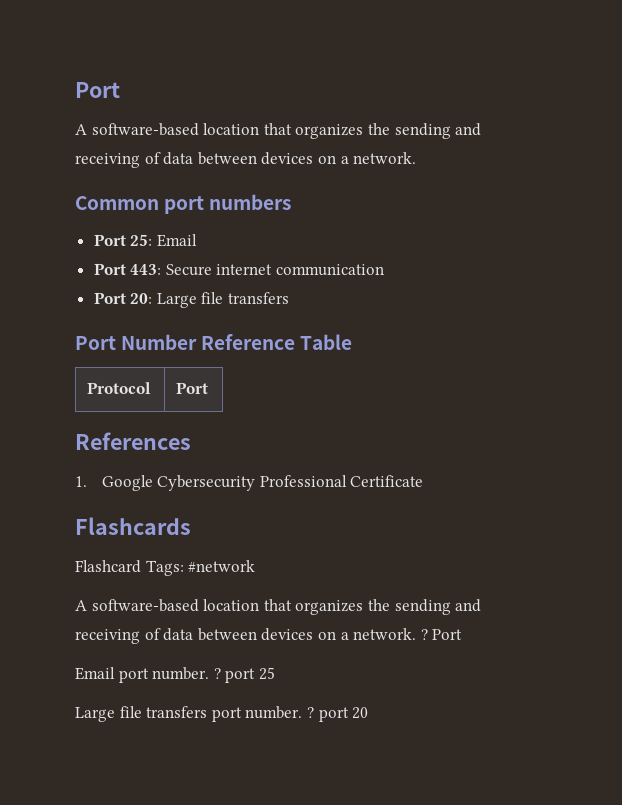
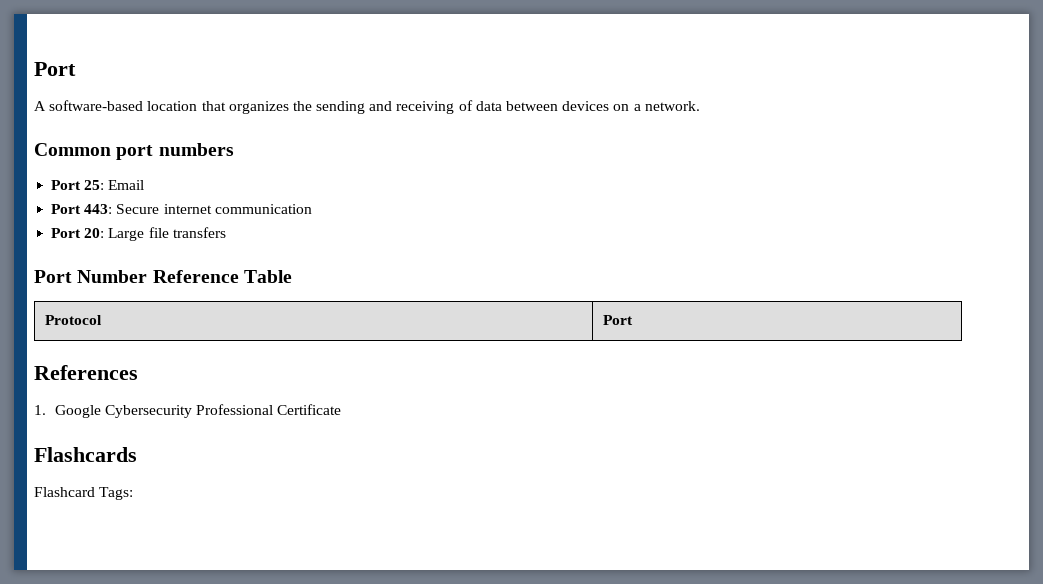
- Flashcard Tags: #network
- A software-based location that organizes the sending and receiving of data between devices on a network. ? Port
- Email port number. ? port 25
- Large file transfers port number. ? port 20
+ Flashcard Tags:

